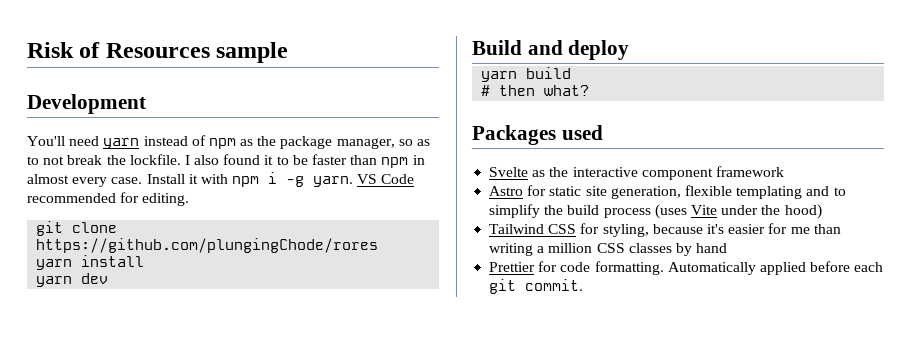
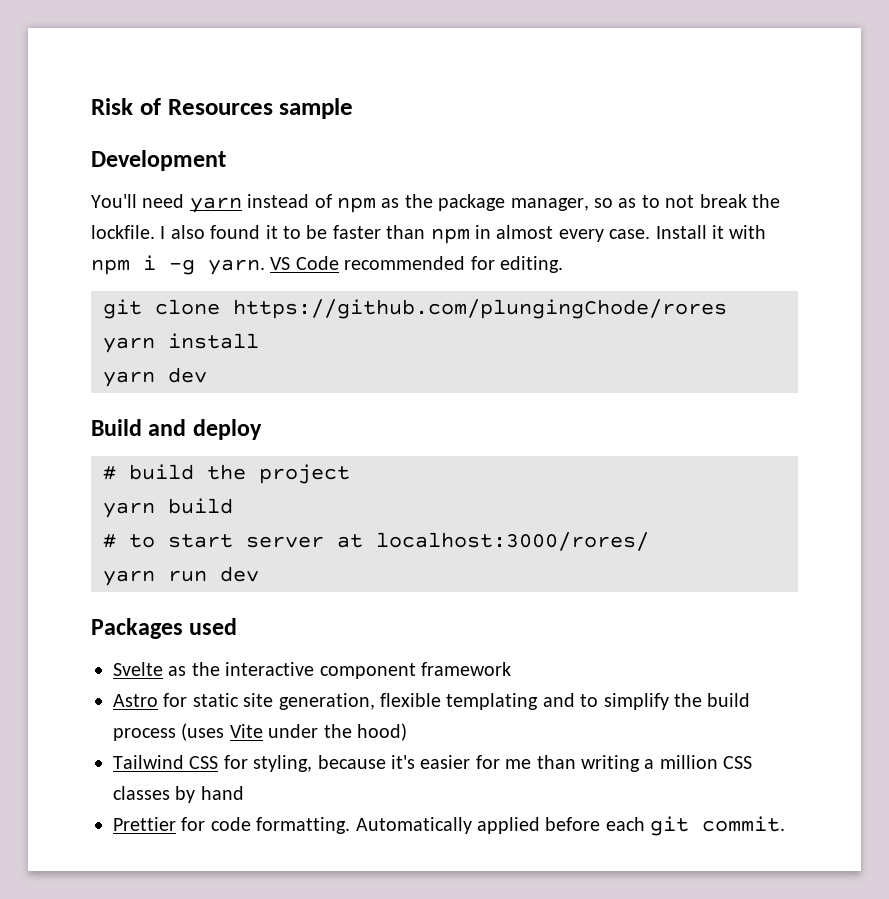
+ # build the project
- # then what?
+ # to start server at localhost:3000/rores/
+ yarn run dev

